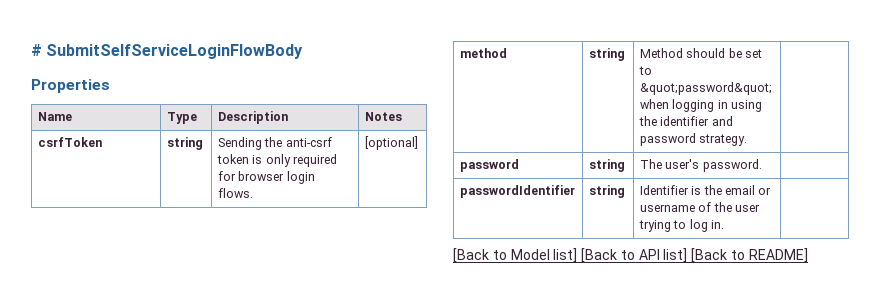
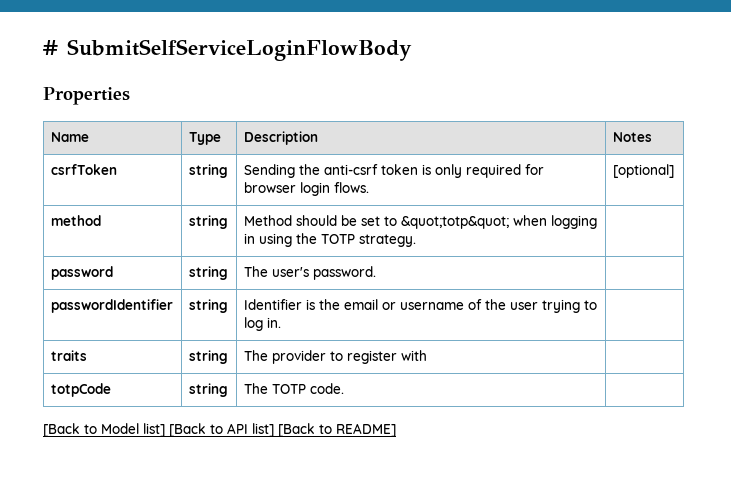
- method | string | Method should be set to &quot;password&quot; when logging in using the identifier and password strategy. |
+ method | string | Method should be set to &quot;totp&quot; when logging in using the TOTP strategy. |
+ traits | string | The provider to register with |
+ totpCode | string | The TOTP code. |

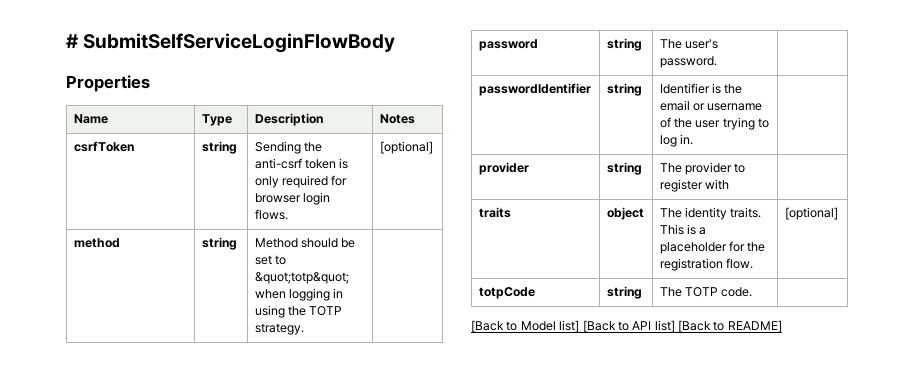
- traits | string | The provider to register with |
+ provider | string | The provider to register with |
+ traits | object | The identity traits. This is a placeholder for the registration flow. | [optional]

